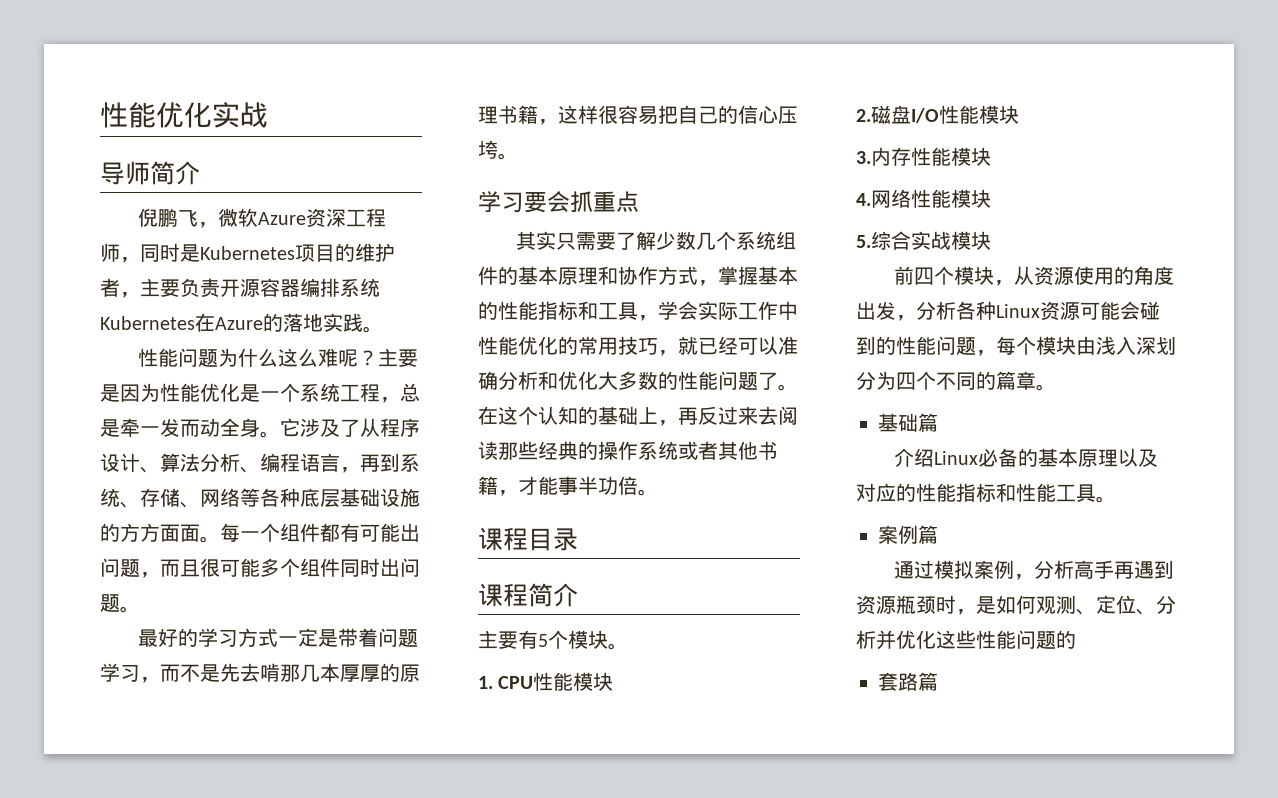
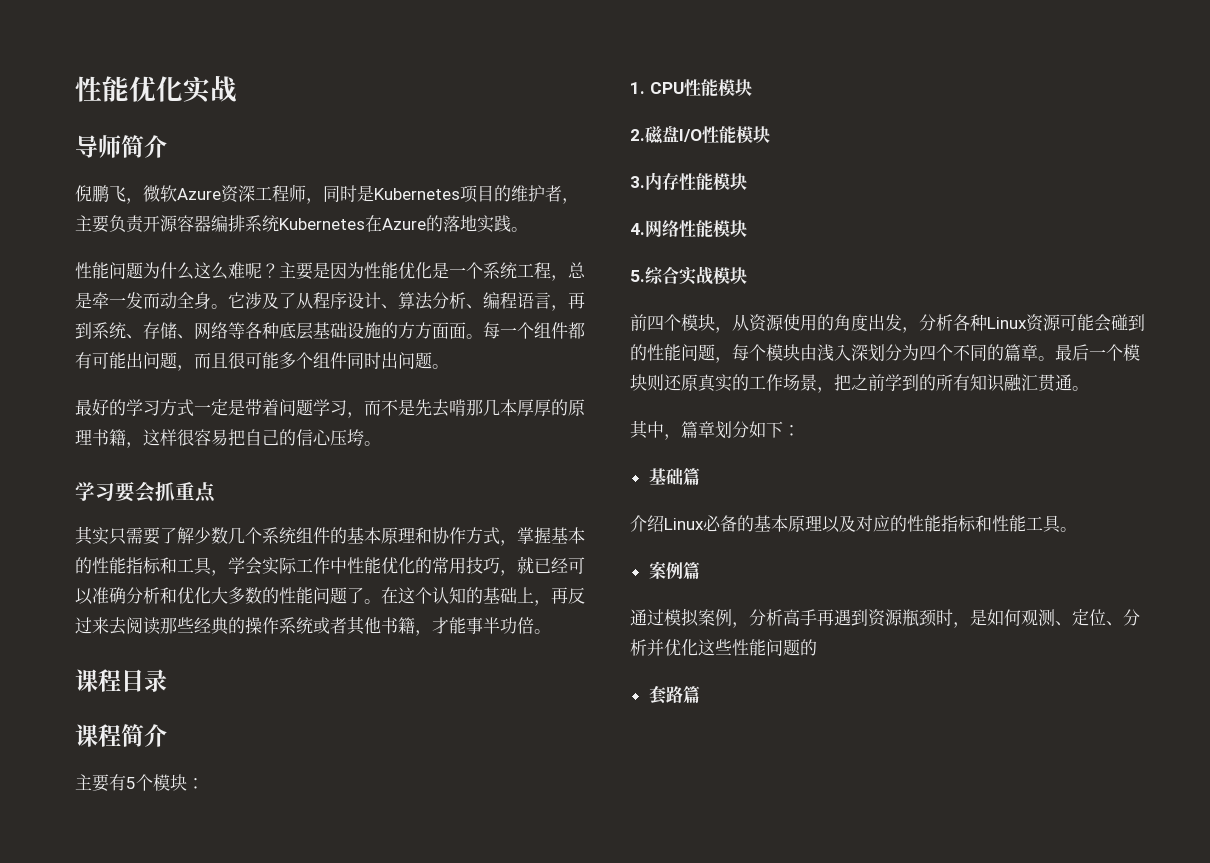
- 主要有5个模块。
+ 主要有5个模块：
+ 最后一个模块则还原真实的工作场景，把之前学到的所有知识融汇贯通。
+ 其中，篇章划分如下：

